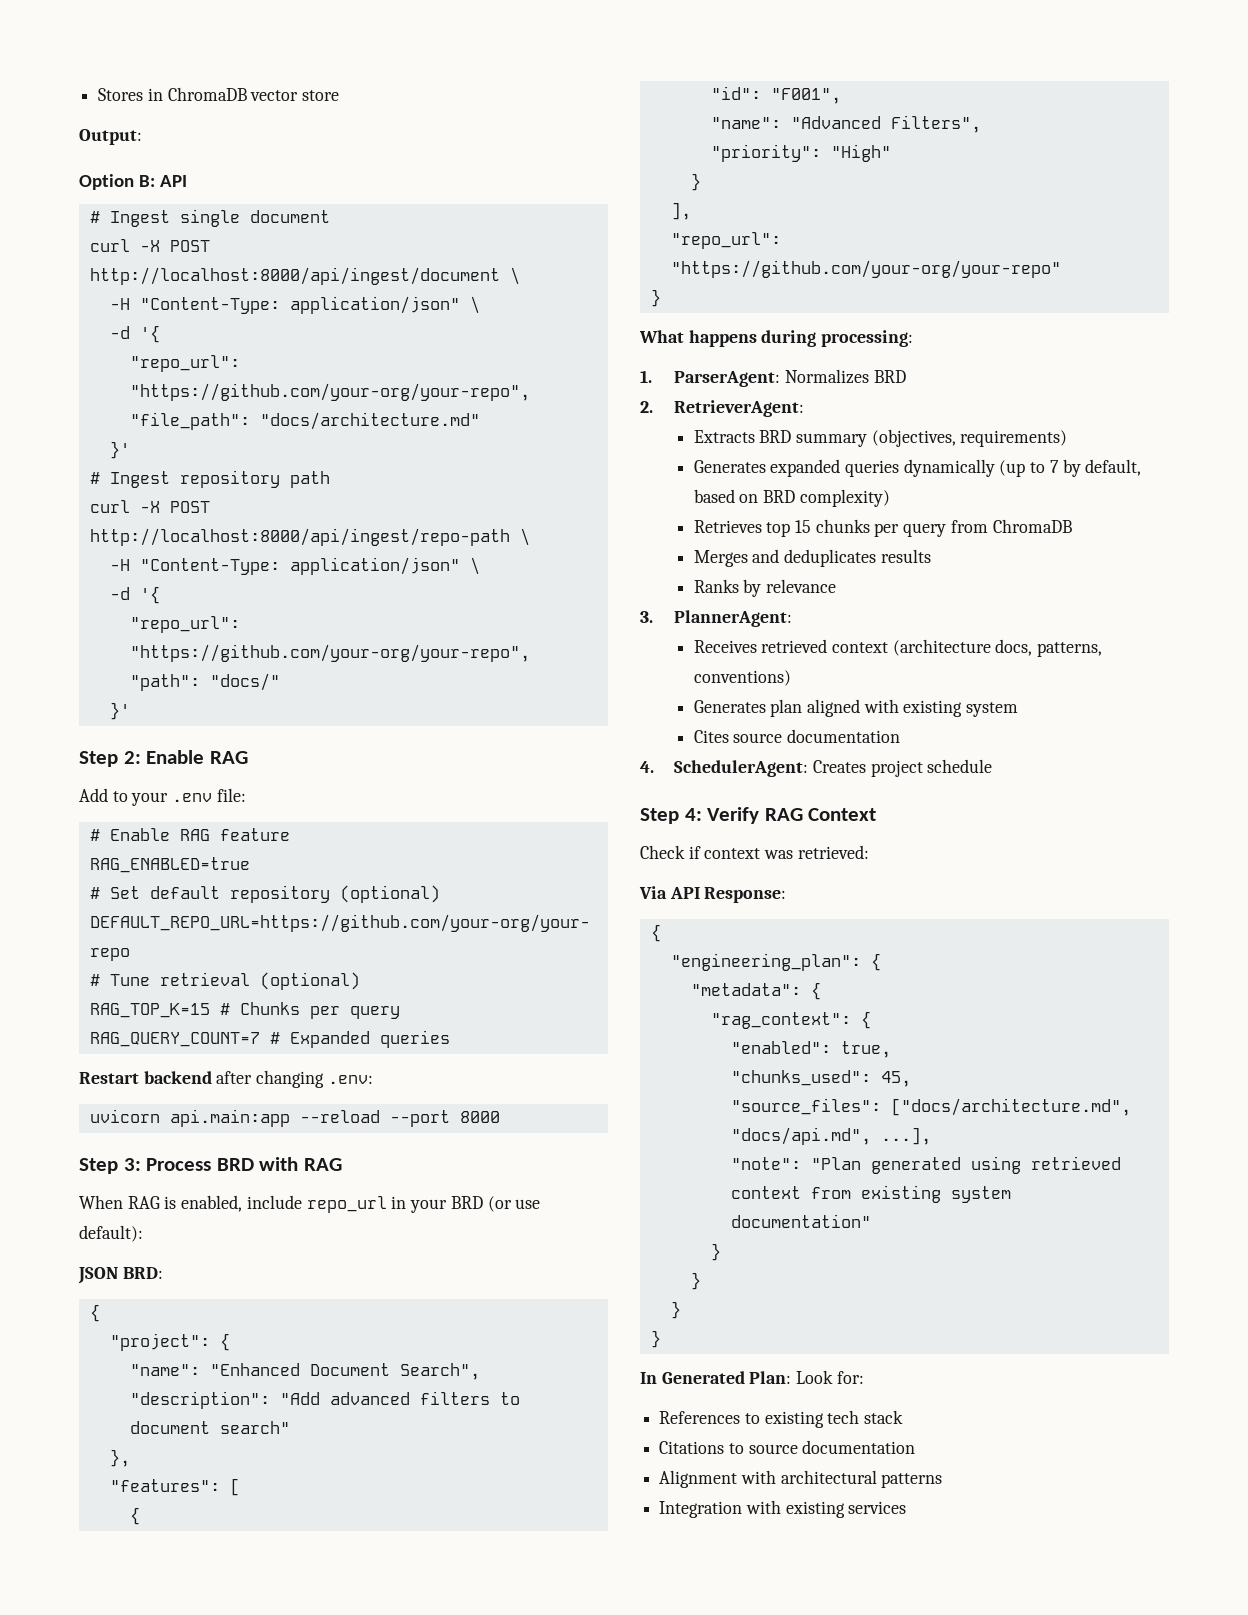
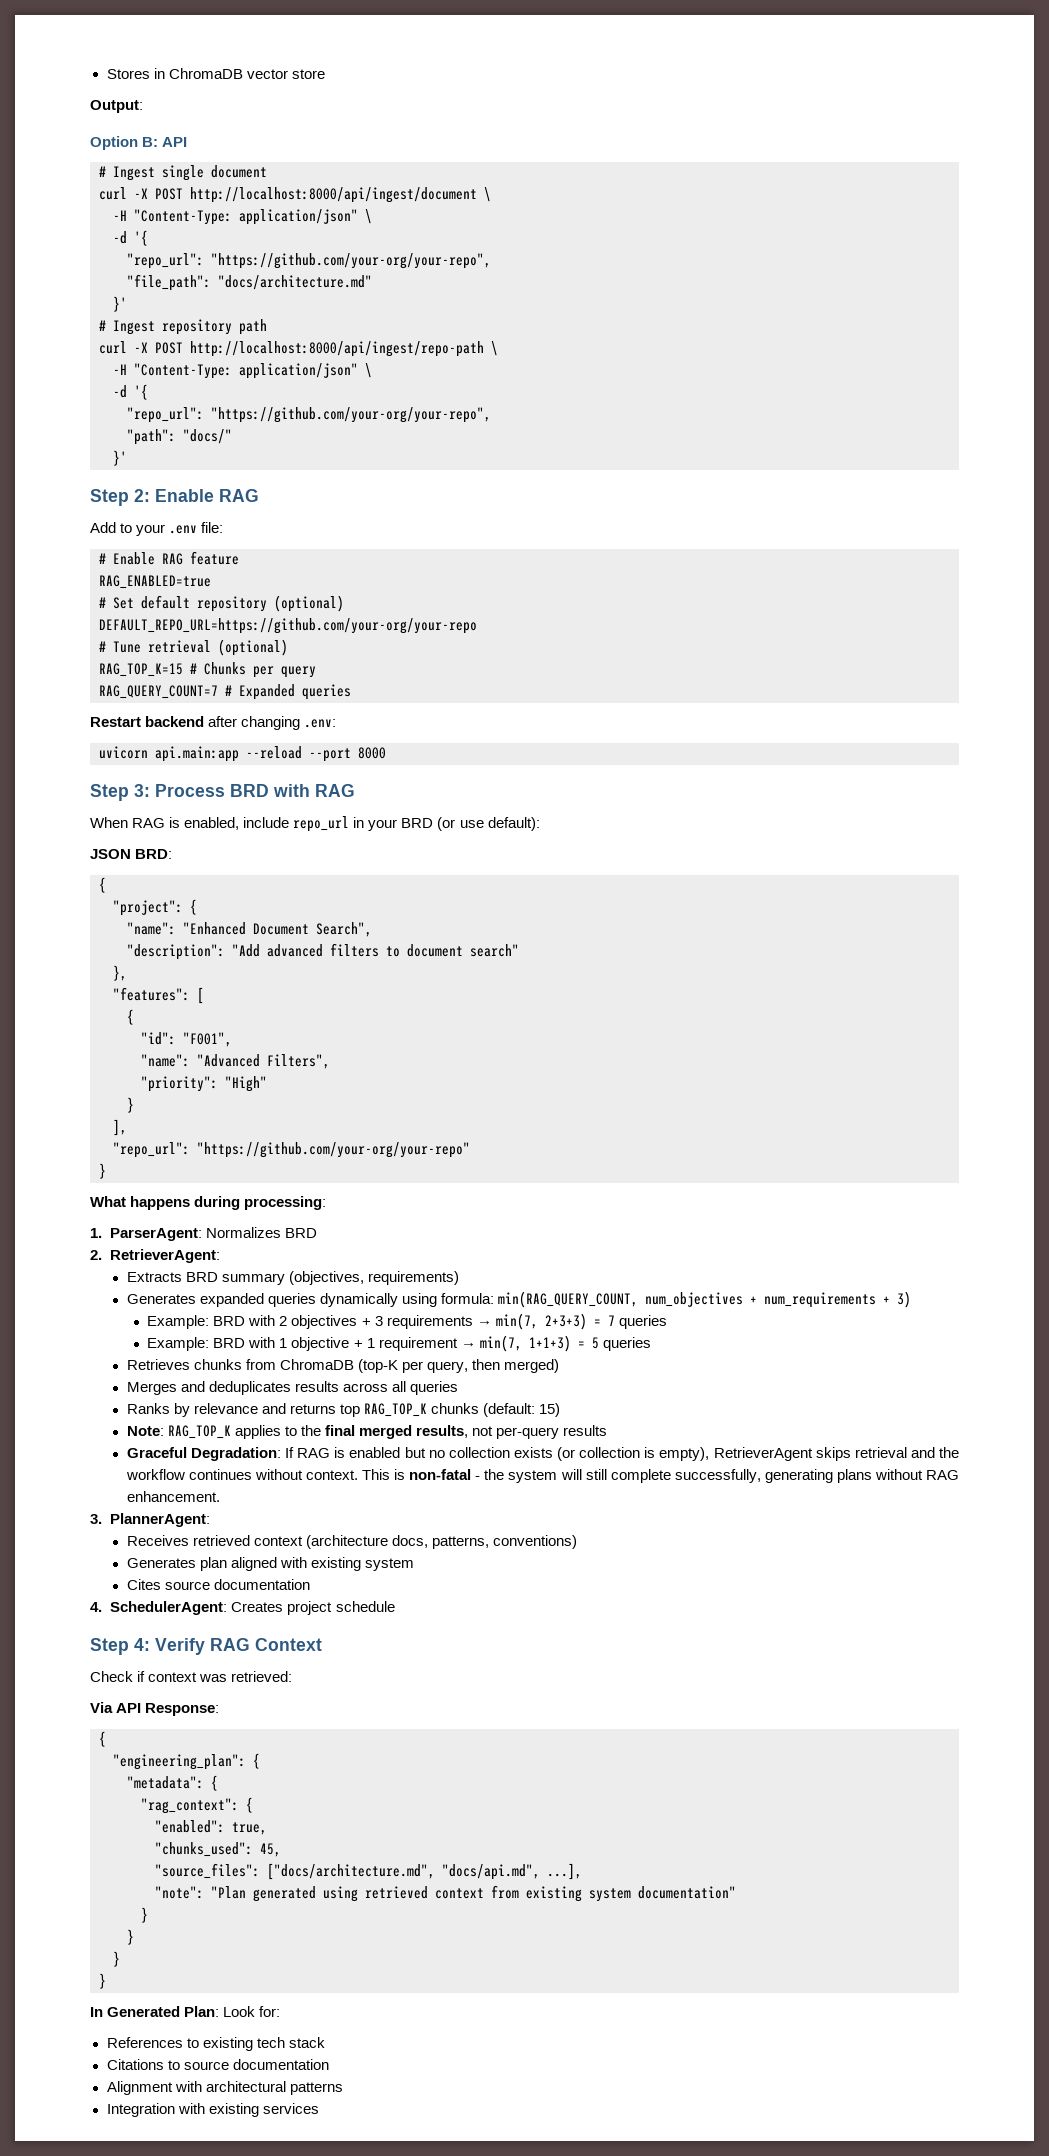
- Generates expanded queries dynamically (up to 7 by default, based on BRD complexity)
- Retrieves top 15 chunks per query from ChromaDB
+ Generates expanded queries dynamically using formula: min(RAG_QUERY_COUNT, num_objectives + num_requirements + 3)
+ Example: BRD with 2 objectives + 3 requirements → min(7, 2+3+3) = 7 queries
+ Example: BRD with 1 objective + 1 requirement → min(7, 1+1+3) = 5 queries
+ Retrieves chunks from ChromaDB (top-K per query, then merged)
- Merges and deduplicates results
+ Merges and deduplicates results across all queries
- Ranks by relevance
+ Ranks by relevance and returns top RAG_TOP_K chunks (default: 15)
+ Note: RAG_TOP_K applies to the final merged results, not per-query results
+ Graceful Degradation: If RAG is enabled but no collection exists (or collection is empty), RetrieverAgent skips retrieval and the workflow continues without context. This is non-fatal - the system will still complete successfully, generating plans without RAG enhancement.

